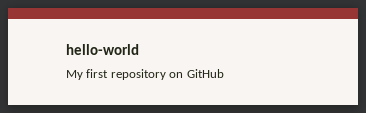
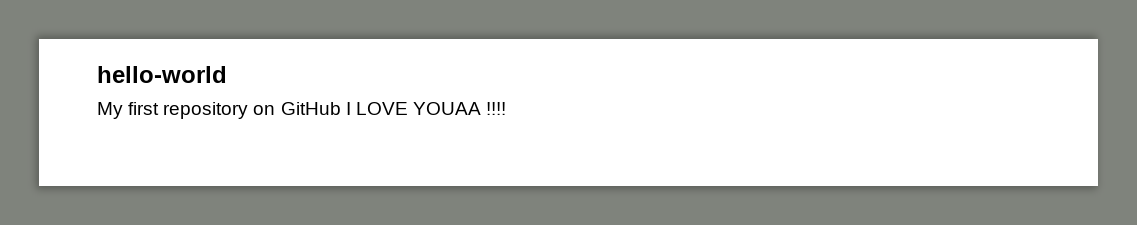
- My first repository on GitHub
+ My first repository on GitHub I LOVE YOUAA !!!!

